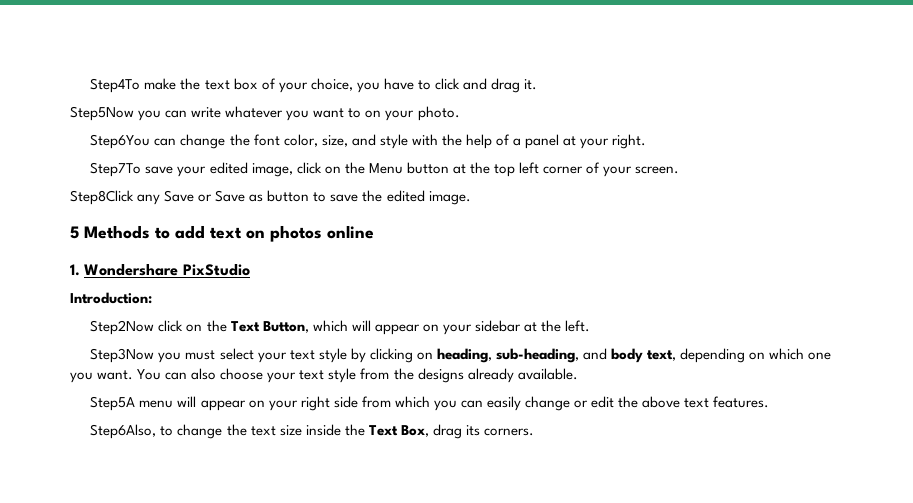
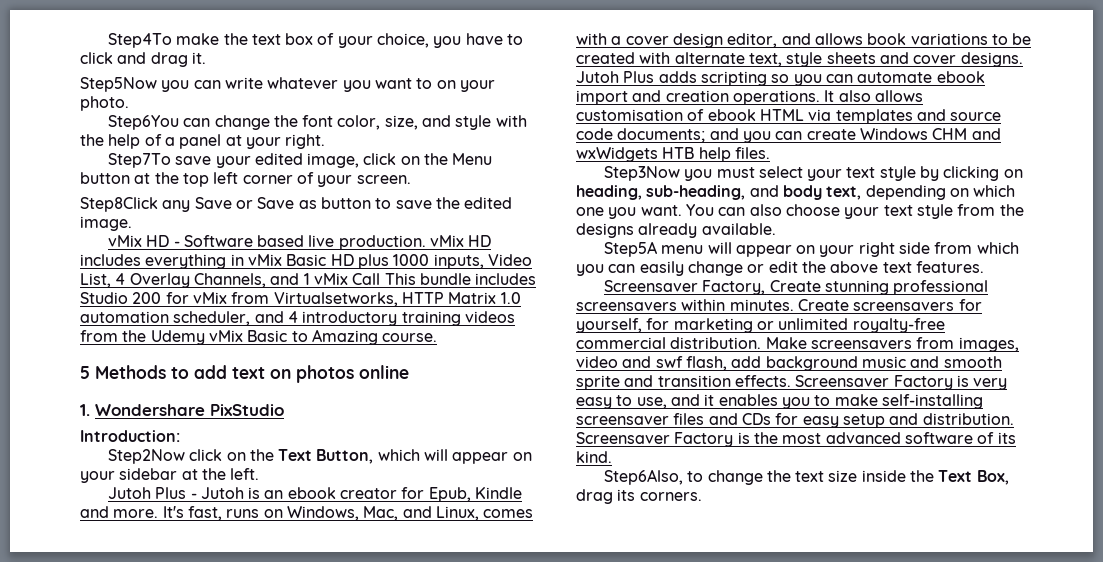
+ vMix HD - Software based live production. vMix HD includes everything in vMix Basic HD plus 1000 inputs, Video List, 4 Overlay Channels, and 1 vMix Call This bundle includes Studio 200 for vMix from Virtualsetworks, HTTP Matrix 1.0 automation scheduler, and 4 introductory training videos from the Udemy vMix Basic to Amazing course.
+ Jutoh Plus - Jutoh is an ebook creator for Epub, Kindle and more. It's fast, runs on Windows, Mac, and Linux, comes with a cover design editor, and allows book variations to be created with alternate text, style sheets and cover designs. Jutoh Plus adds scripting so you can automate ebook import and creation operations. It also allows customisation of ebook HTML via templates and source code documents; and you can create Windows CHM and wxWidgets HTB help files.
+ Screensaver Factory, Create stunning professional screensavers within minutes. Create screensavers for yourself, for marketing or unlimited royalty-free commercial distribution. Make screensavers from images, video and swf flash, add background music and smooth sprite and transition effects. Screensaver Factory is very easy to use, and it enables you to make self-installing screensaver files and CDs for easy setup and distribution. Screensaver Factory is the most advanced software of its kind.

